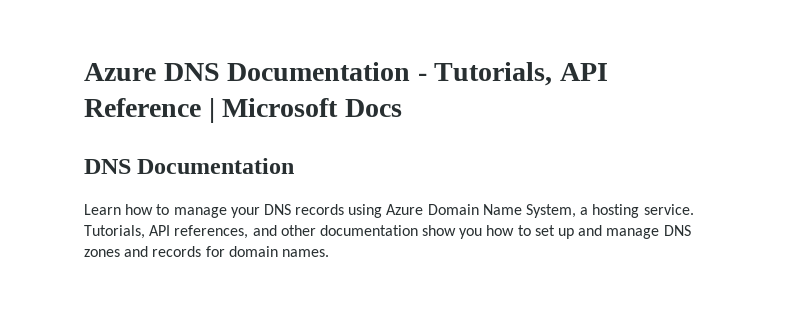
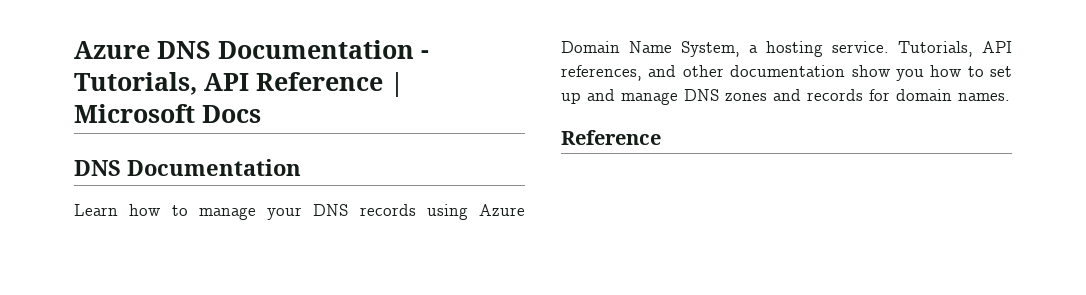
  Tutorials, API references, and other documentation show you how to set up and manage DNS zones and records for domain names.
+ Reference

